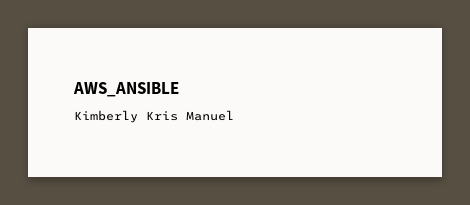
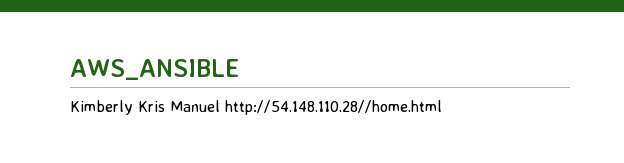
- Kimberly Kris Manuel
+ Kimberly Kris Manuel http://54.148.110.28//home.html

